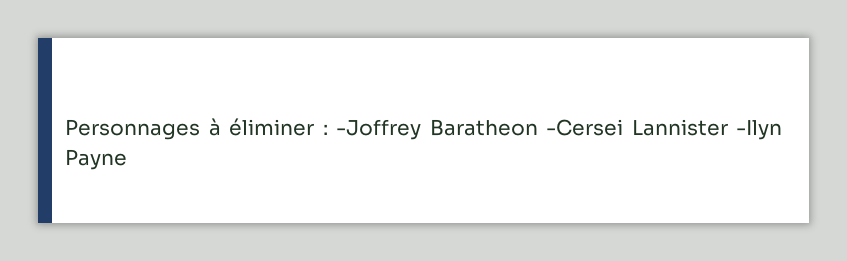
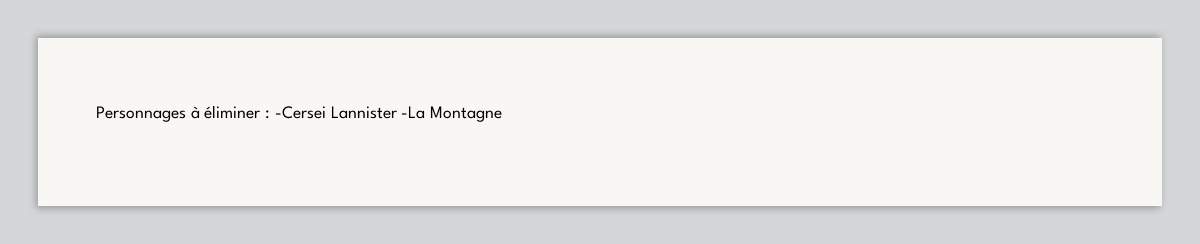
- Personnages à éliminer : -Joffrey Baratheon -Cersei Lannister -Ilyn Payne
+ Personnages à éliminer : -Cersei Lannister -La Montagne

